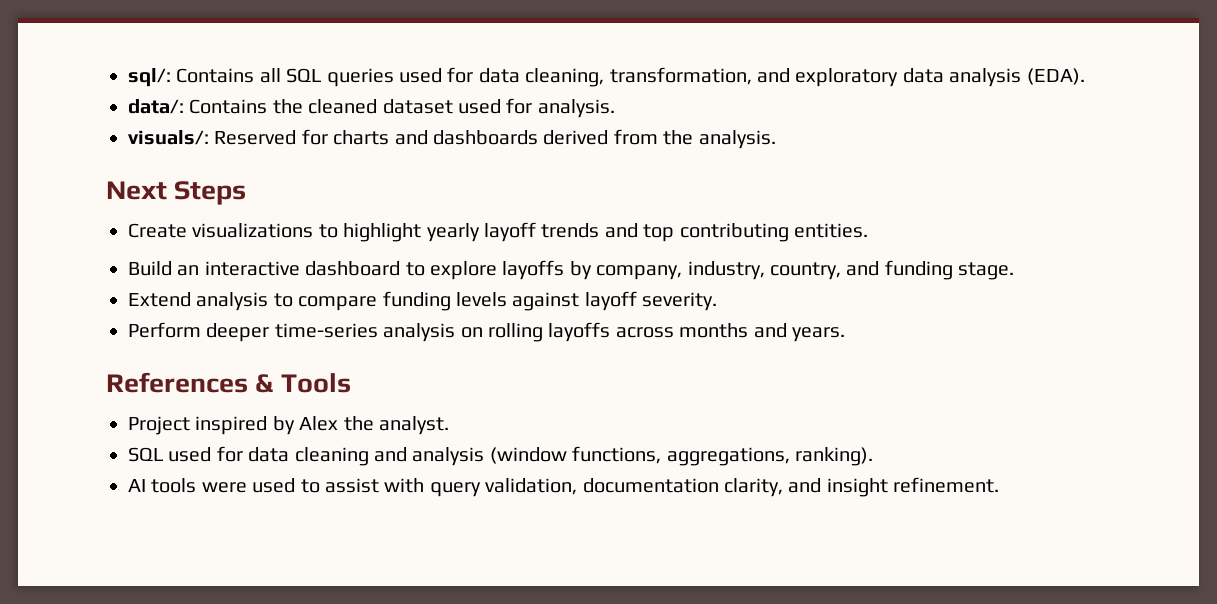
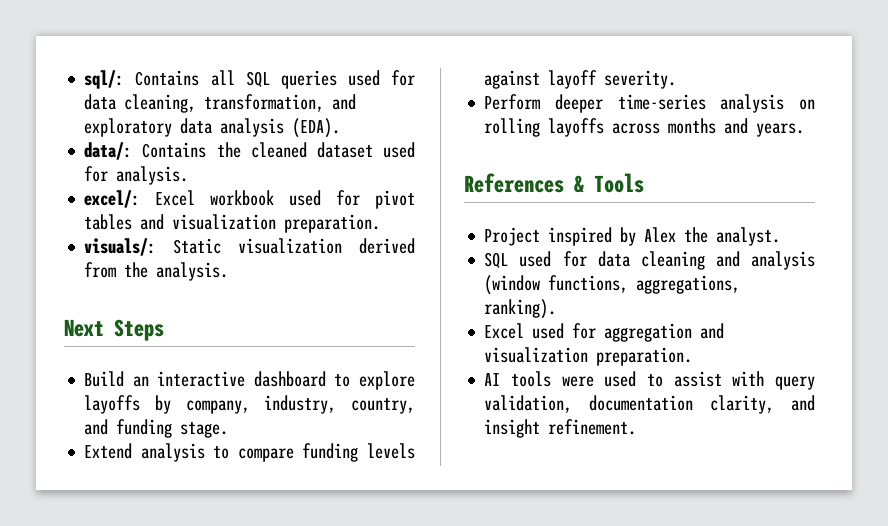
- visuals/: Reserved for charts and dashboards derived from the analysis.
+ excel/: Excel workbook used for pivot tables and visualization preparation.
+ visuals/: Static visualization derived from the analysis.
- Create visualizations to highlight yearly layoff trends and top contributing entities.
+ Excel used for aggregation and visualization preparation.

